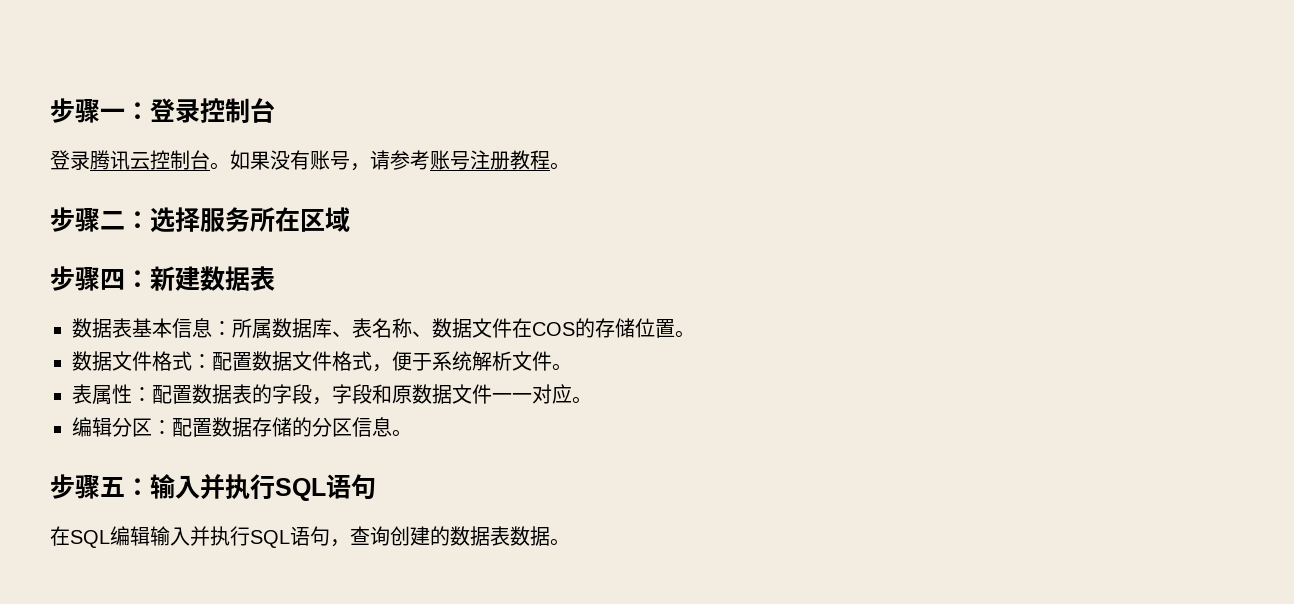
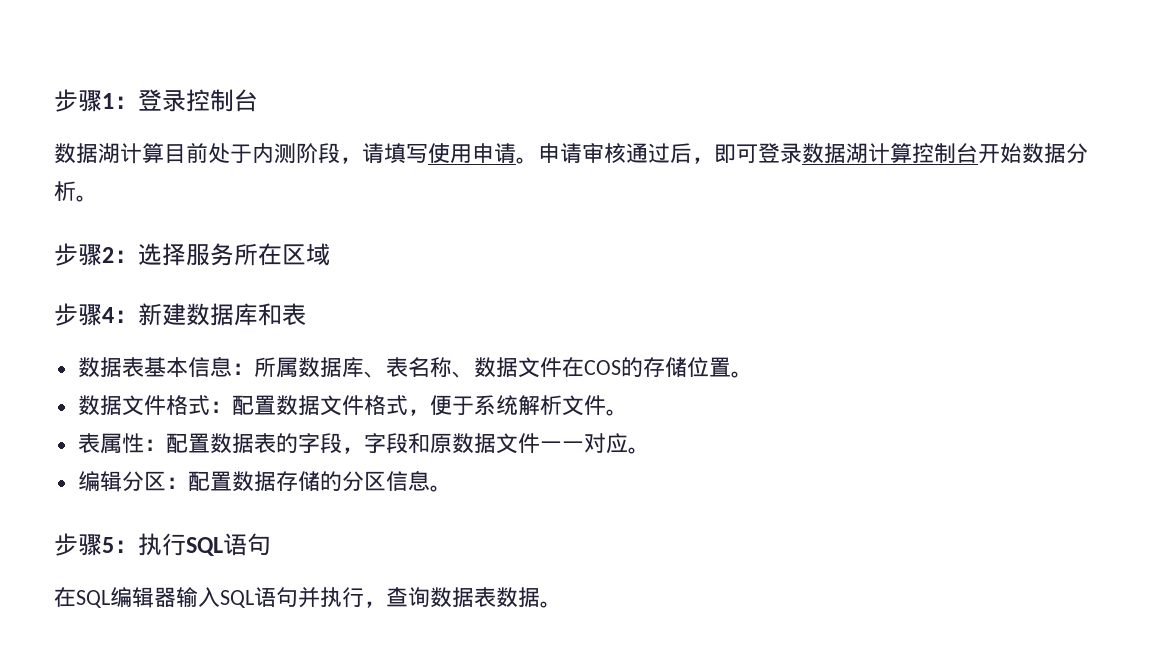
- 步骤一：登录控制台
+ 步骤1：登录控制台
- 登录腾讯云控制台。如果没有账号，请参考账号注册教程。
- 步骤二：选择服务所在区域
+ 数据湖计算目前处于内测阶段，请填写使用申请。申请审核通过后，即可登录数据湖计算控制台开始数据分析。
+ 步骤2：选择服务所在区域
- 步骤四：新建数据表
+ 步骤4：新建数据库和表
- 步骤五：输入并执行SQL语句
+ 步骤5：执行SQL语句
- 在SQL编辑输入并执行SQL语句，查询创建的数据表数据。
+ 在SQL编辑器输入SQL语句并执行，查询数据表数据。

